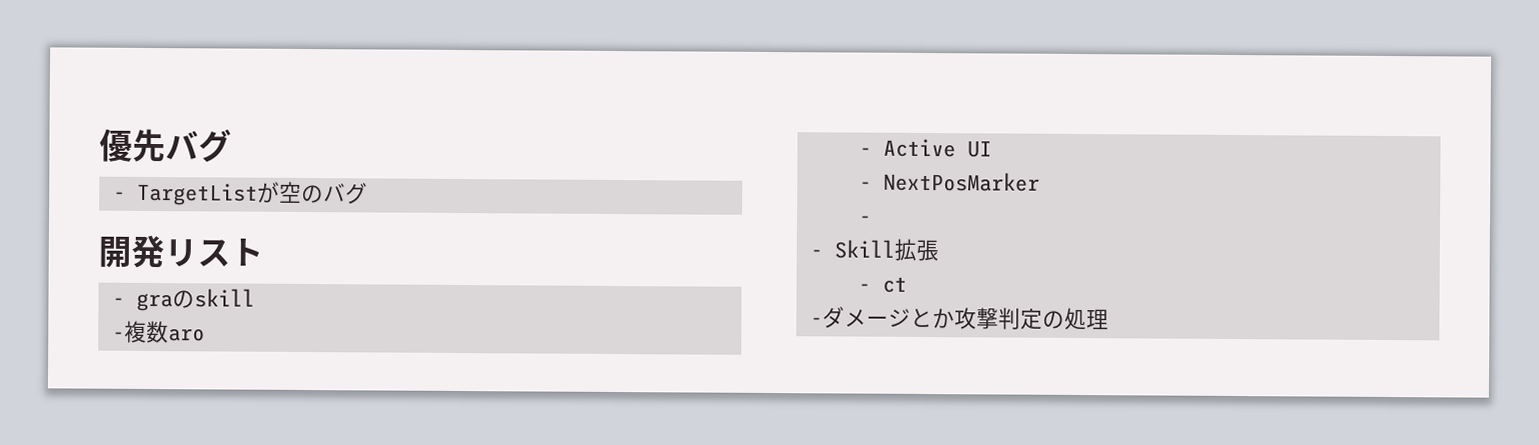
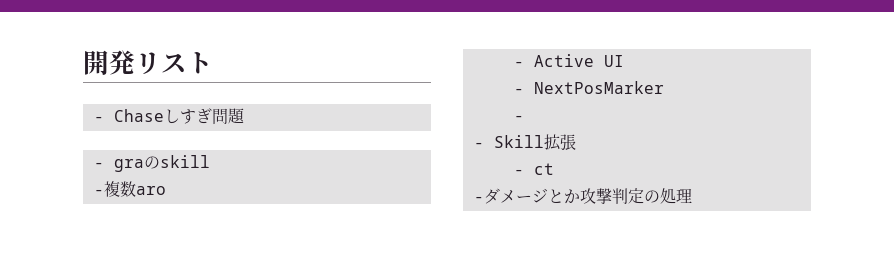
- 優先バグ
- - TargetListが空のバグ
  開発リスト
+ - Chaseしすぎ問題

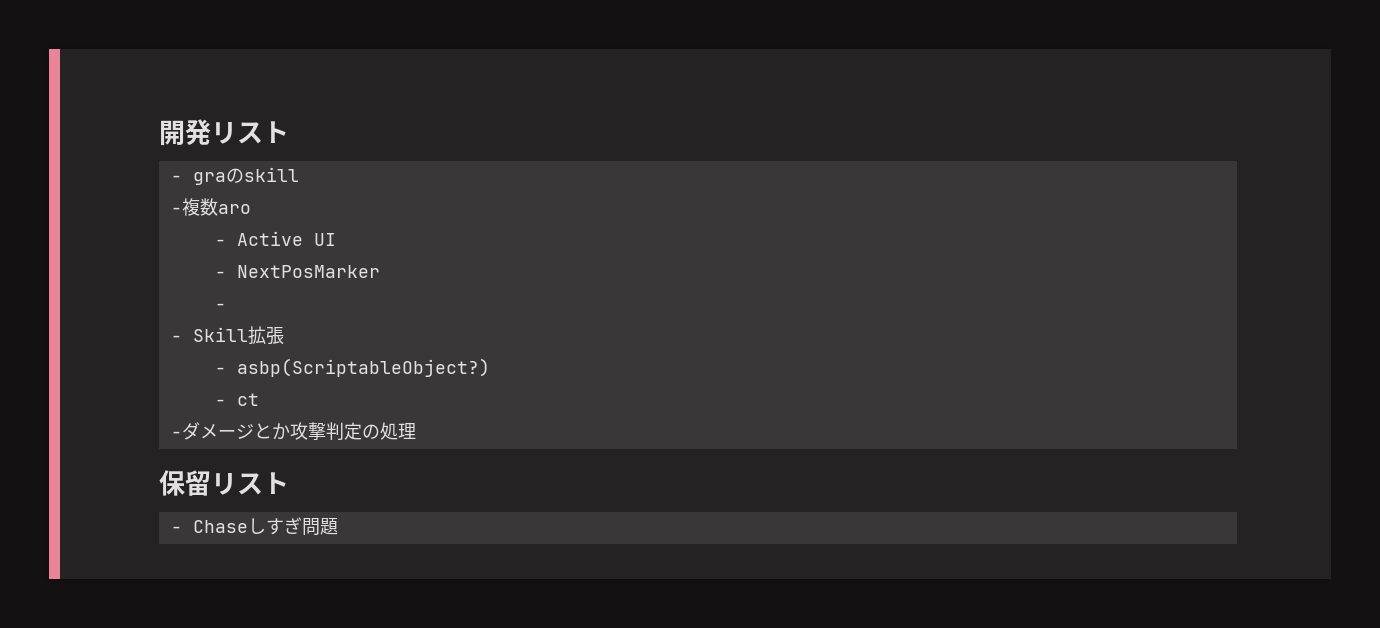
- - Chaseしすぎ問題
+ - asbp(ScriptableObject?)
+ 保留リスト
+ - Chaseしすぎ問題

